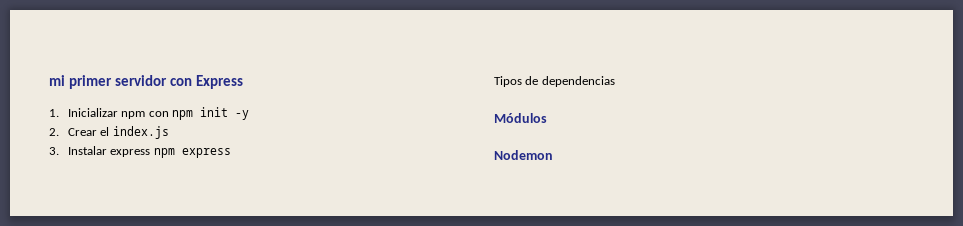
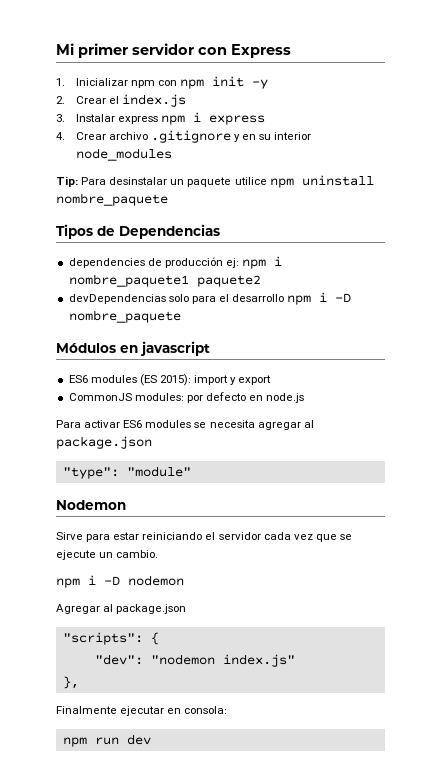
- mi primer servidor con Express
+ Mi primer servidor con Express
- 3. Instalar express npm express
+ 3. Instalar express npm i express
- Tipos de dependencias
- Módulos
+ 4. Crear archivo .gitignore y en su interior node_modules
+ Tip: Para desinstalar un paquete utilice npm uninstall nombre_paquete
+ Tipos de Dependencias
+ dependencies de producción ej: npm i nombre_paquete1 paquete2
+ devDependencias solo para el desarrollo npm i -D nombre_paquete
+ Módulos en javascript
+ ES6 modules (ES 2015): import y export
+ CommonJS modules: por defecto en node.js
+ Para activar ES6 modules se necesita agregar al package.json
+ "type": "module"
  Nodemon
+ Sirve para estar reiniciando el servidor cada vez que se ejecute un cambio.
+ npm i -D nodemon
+ Agregar al package.json
+ "scripts": {
+ "dev": "nodemon index.js"
+ },
+ Finalmente ejecutar en consola:
+ npm run dev

